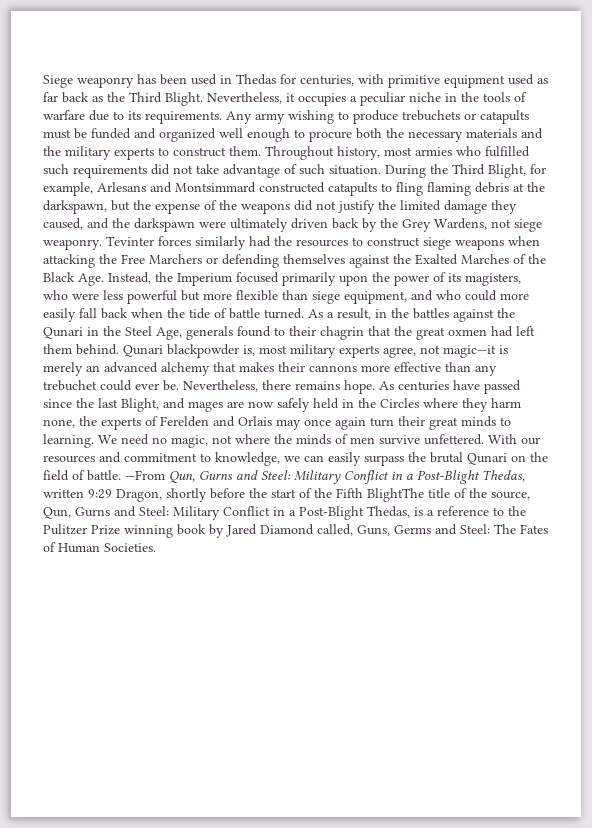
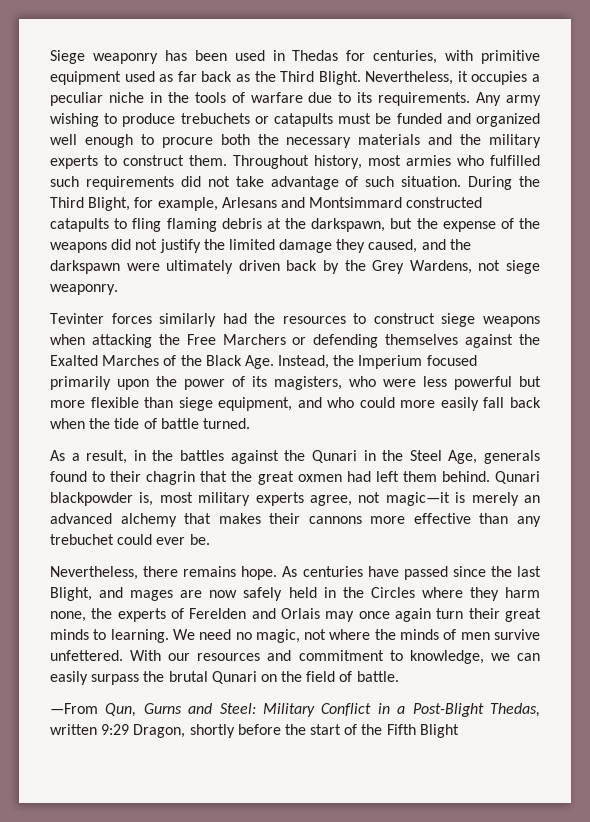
- During the Third Blight, for example, Arlesans and Montsimmard constructed catapults to fling flaming debris at the darkspawn, but the expense of the weapons did not justify the limited damage they caused, and the darkspawn were ultimately driven back by the Grey Wardens, not siege weaponry. Tevinter forces similarly had the resources to construct siege weapons when attacking the Free Marchers or defending themselves against the Exalted Marches of the Black Age. Instead, the Imperium focused primarily upon the power of its magisters, who were less powerful but more flexible than siege equipment, and who could more easily fall back when the tide of battle turned. As a result, in the battles against the Qunari in the Steel Age, generals found to their chagrin that the great oxmen had left them behind.
+ During the Third Blight, for example, Arlesans and Montsimmard constructed catapults to fling flaming debris at the darkspawn, but the expense of the weapons did not justify the limited damage they caused, and the darkspawn were ultimately driven back by the Grey Wardens, not siege weaponry.
+ Tevinter forces similarly had the resources to construct siege weapons when attacking the Free Marchers or defending themselves against the Exalted Marches of the Black Age. Instead, the Imperium focused primarily upon the power of its magisters, who were less powerful but more flexible than siege equipment, and who could more easily fall back when the tide of battle turned.
+ As a result, in the battles against the Qunari in the Steel Age, generals found to their chagrin that the great oxmen had left them behind.
- Qunari blackpowder is, most military experts agree, not magic—it is merely an advanced alchemy that makes their cannons more effective than any trebuchet could ever be. Nevertheless, there remains hope.
+ Qunari blackpowder is, most military experts agree, not magic—it is merely an advanced alchemy that makes their cannons more effective than any trebuchet could ever be.
+ Nevertheless, there remains hope.
- With our resources and commitment to knowledge, we can easily surpass the brutal Qunari on the field of battle. —From Qun, Gurns and Steel: Military Conflict in a Post-Blight Thedas, written 9:29 Dragon, shortly before the start of the Fifth BlightThe title of the source, Qun, Gurns and Steel: Military Conflict in a Post-Blight Thedas, is a reference to the Pulitzer Prize winning book by Jared Diamond called, Guns, Germs and Steel: The Fates of Human Societies.
+ With our resources and commitment to knowledge, we can easily surpass the brutal Qunari on the field of battle.
+ —From Qun, Gurns and Steel: Military Conflict in a Post-Blight Thedas, written 9:29 Dragon, shortly before the start of the Fifth Blight

